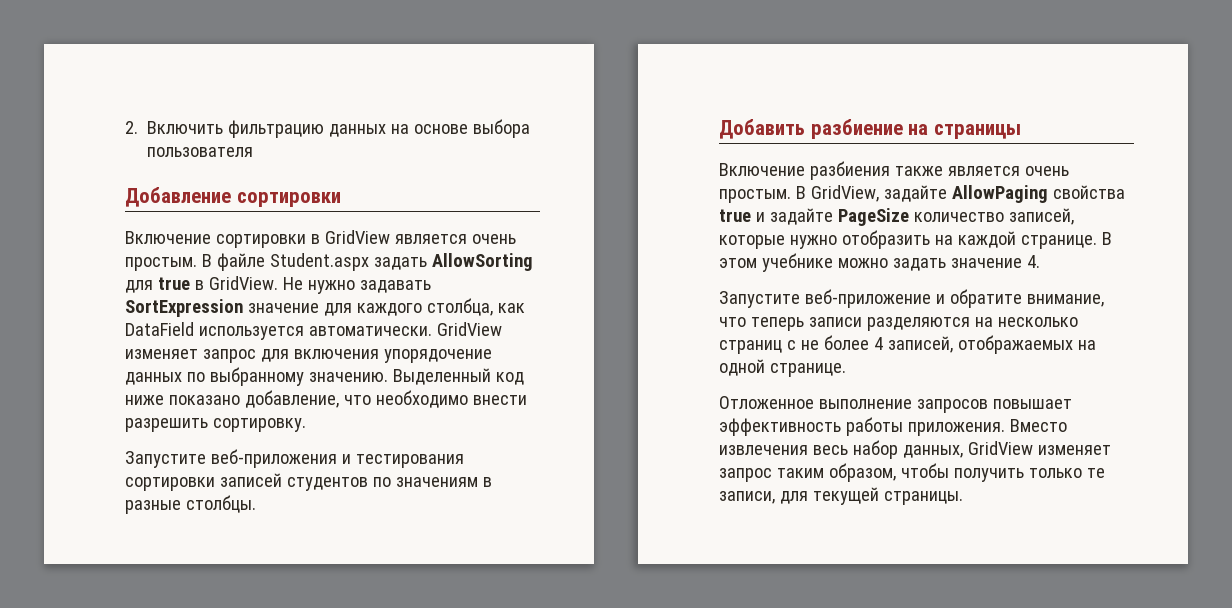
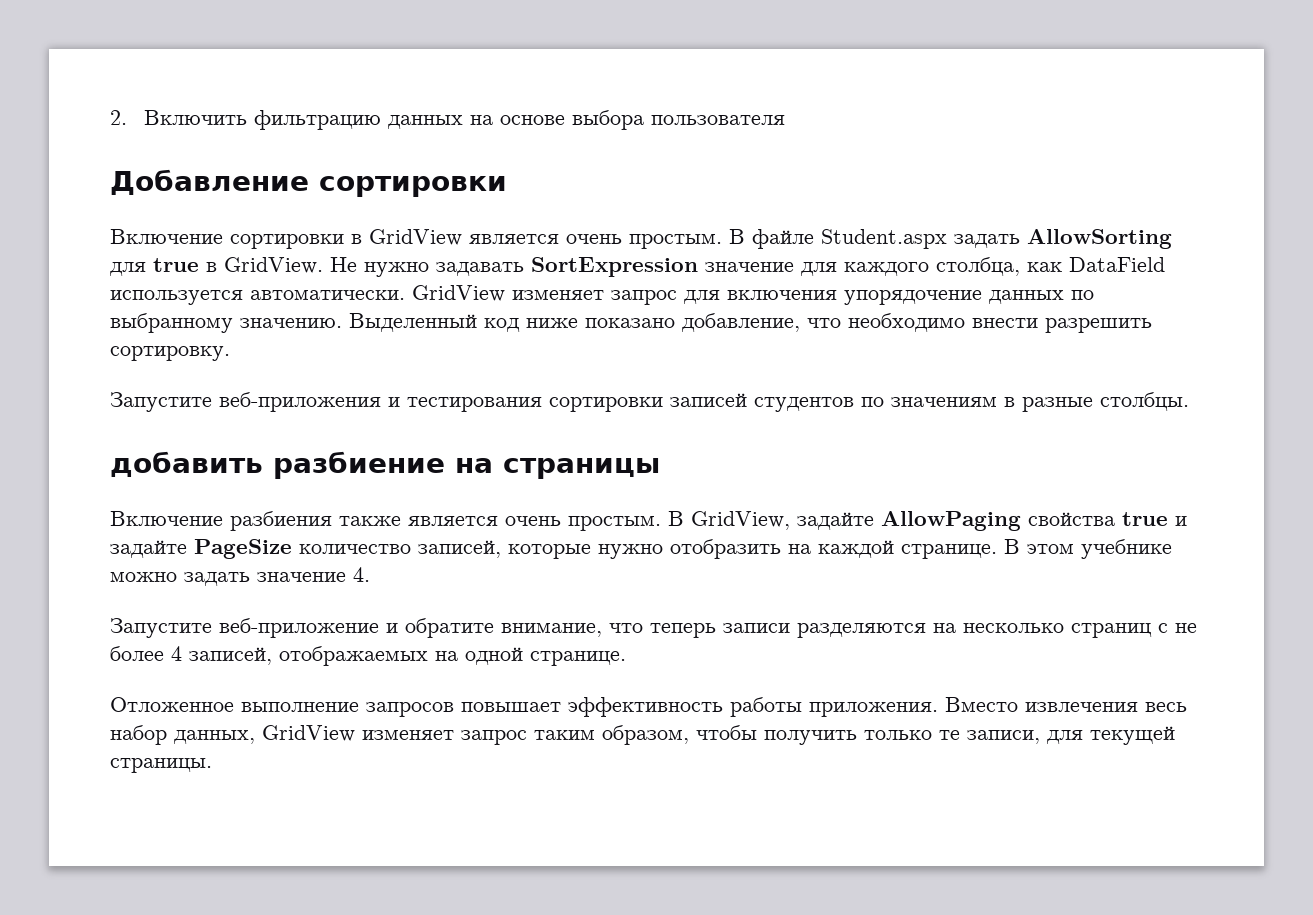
- Добавить разбиение на страницы
+ добавить разбиение на страницы

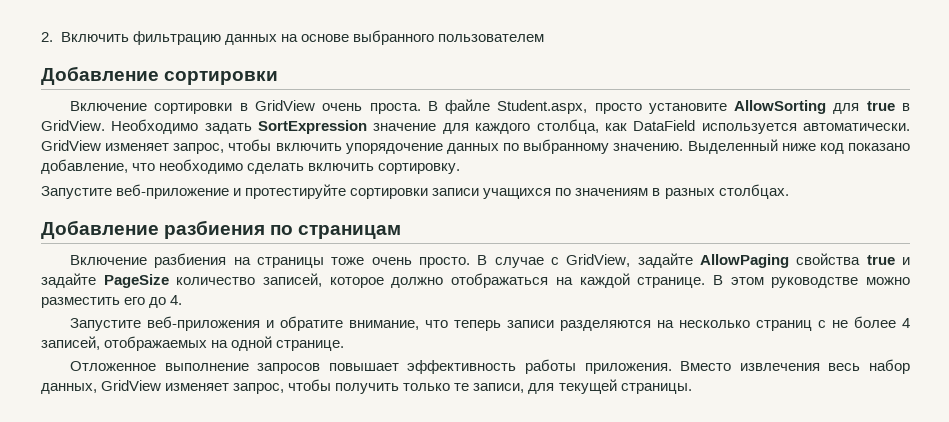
- 2. Включить фильтрацию данных на основе выбора пользователя
+ 2. Включить фильтрацию данных на основе выбранного пользователем
- Включение сортировки в GridView является очень простым. В файле Student.aspx задать AllowSorting для true в GridView.
+ Включение сортировки в GridView очень проста. В файле Student.aspx, просто установите AllowSorting для true в GridView.
- Не нужно задавать SortExpression значение для каждого столбца, как DataField используется автоматически.
+ Необходимо задать SortExpression значение для каждого столбца, как DataField используется автоматически.
- GridView изменяет запрос для включения упорядочение данных по выбранному значению.
+ GridView изменяет запрос, чтобы включить упорядочение данных по выбранному значению.
- Выделенный код ниже показано добавление, что необходимо внести разрешить сортировку.
+ Выделенный ниже код показано добавление, что необходимо сделать включить сортировку.
- Запустите веб-приложения и тестирования сортировки записей студентов по значениям в разные столбцы.
- добавить разбиение на страницы
- Включение разбиения также является очень простым. В GridView, задайте AllowPaging свойства true и задайте PageSize количество записей, которые нужно отобразить на каждой странице.
+ Запустите веб-приложение и протестируйте сортировки записи учащихся по значениям в разных столбцах.
+ Добавление разбиения по страницам
+ Включение разбиения на страницы тоже очень просто. В случае с GridView, задайте AllowPaging свойства true и задайте PageSize количество записей, которое должно отображаться на каждой странице.
- В этом учебнике можно задать значение 4.
+ В этом руководстве можно разместить его до 4.
- Запустите веб-приложение и обратите внимание, что теперь записи разделяются на несколько страниц с не более 4 записей, отображаемых на одной странице.
+ Запустите веб-приложения и обратите внимание, что теперь записи разделяются на несколько страниц с не более 4 записей, отображаемых на одной странице.
- Вместо извлечения весь набор данных, GridView изменяет запрос таким образом, чтобы получить только те записи, для текущей страницы.
+ Вместо извлечения весь набор данных, GridView изменяет запрос, чтобы получить только те записи, для текущей страницы.

